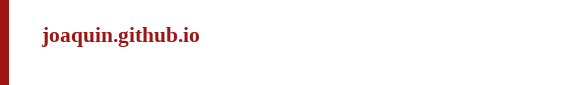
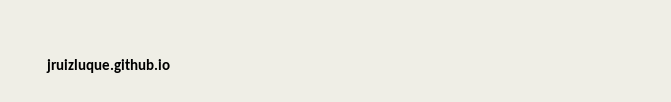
- joaquin.github.io
+ jruizluque.github.io

